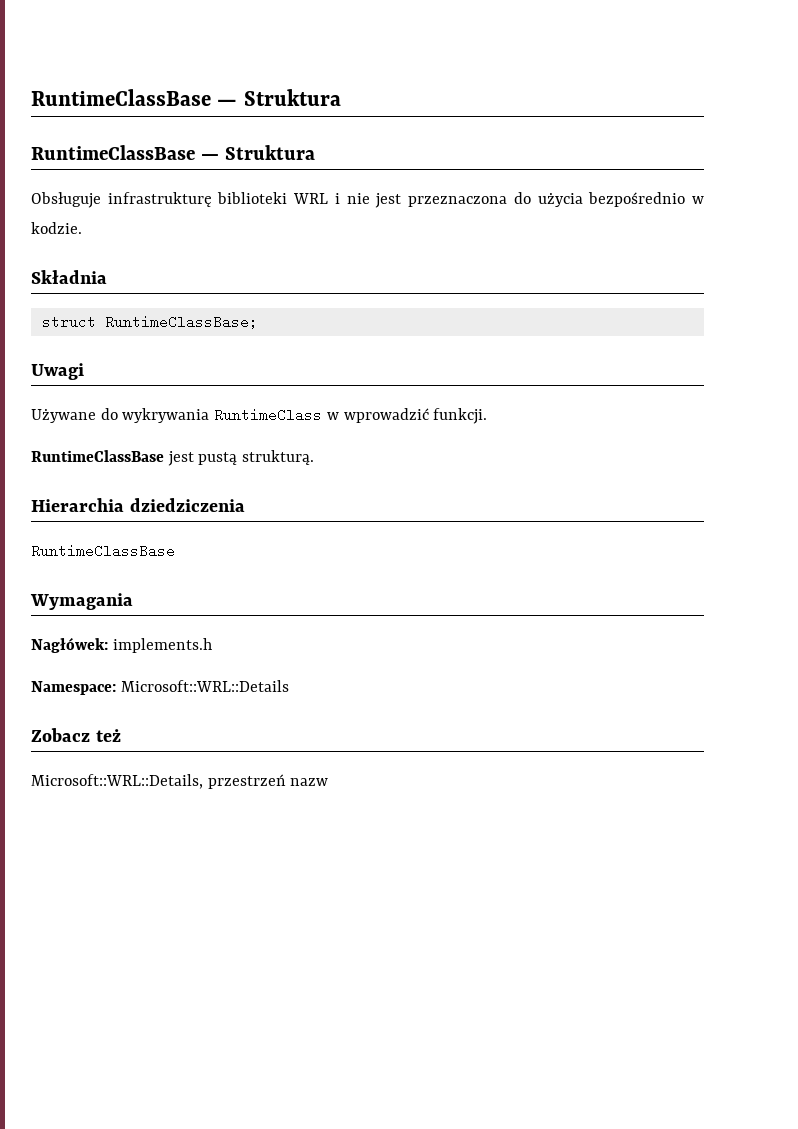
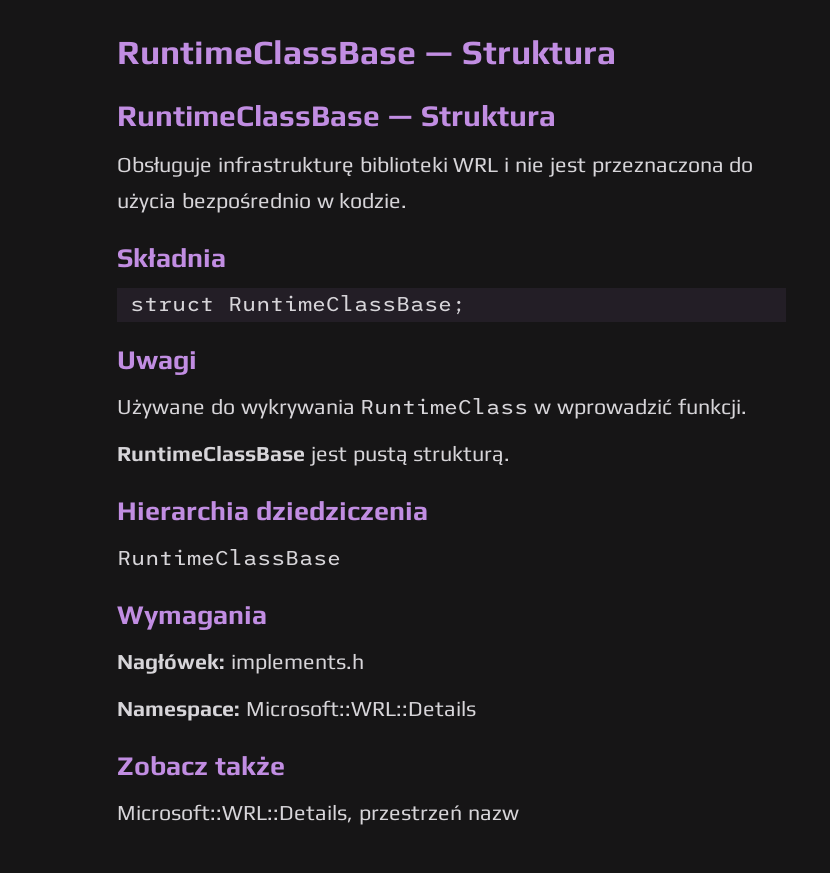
- Zobacz też
+ Zobacz także

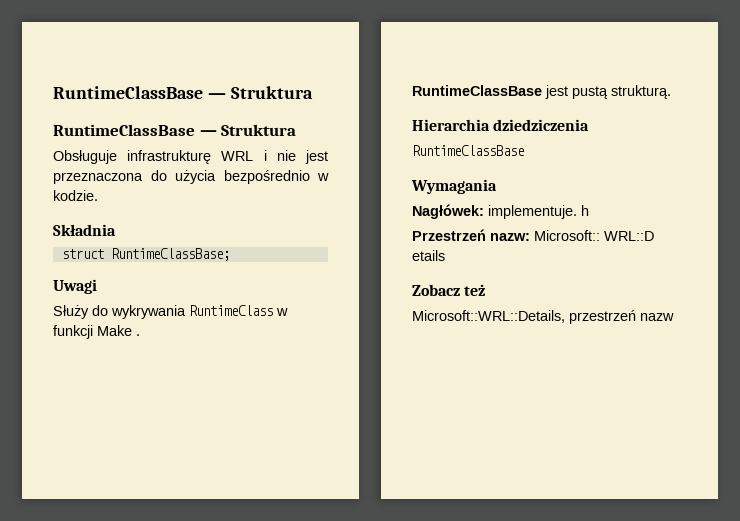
- Obsługuje infrastrukturę biblioteki WRL i nie jest przeznaczona do użycia bezpośrednio w kodzie.
+ Obsługuje infrastrukturę WRL i nie jest przeznaczona do użycia bezpośrednio w kodzie.
- Używane do wykrywania RuntimeClass w wprowadzić funkcji.
+ Służy do wykrywania RuntimeClass w funkcji Make .
- Nagłówek: implements.h
- Namespace: Microsoft::WRL::Details
+ Nagłówek: implementuje. h
+ Przestrzeń nazw: Microsoft:: WRL::D etails
- Zobacz także
+ Zobacz też

